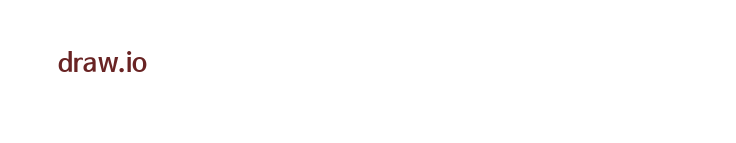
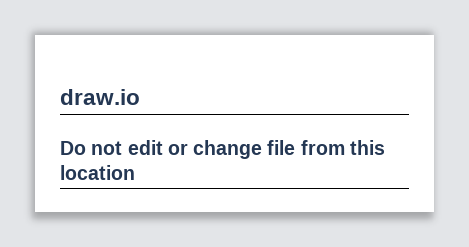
+ Do not edit or change file from this location

